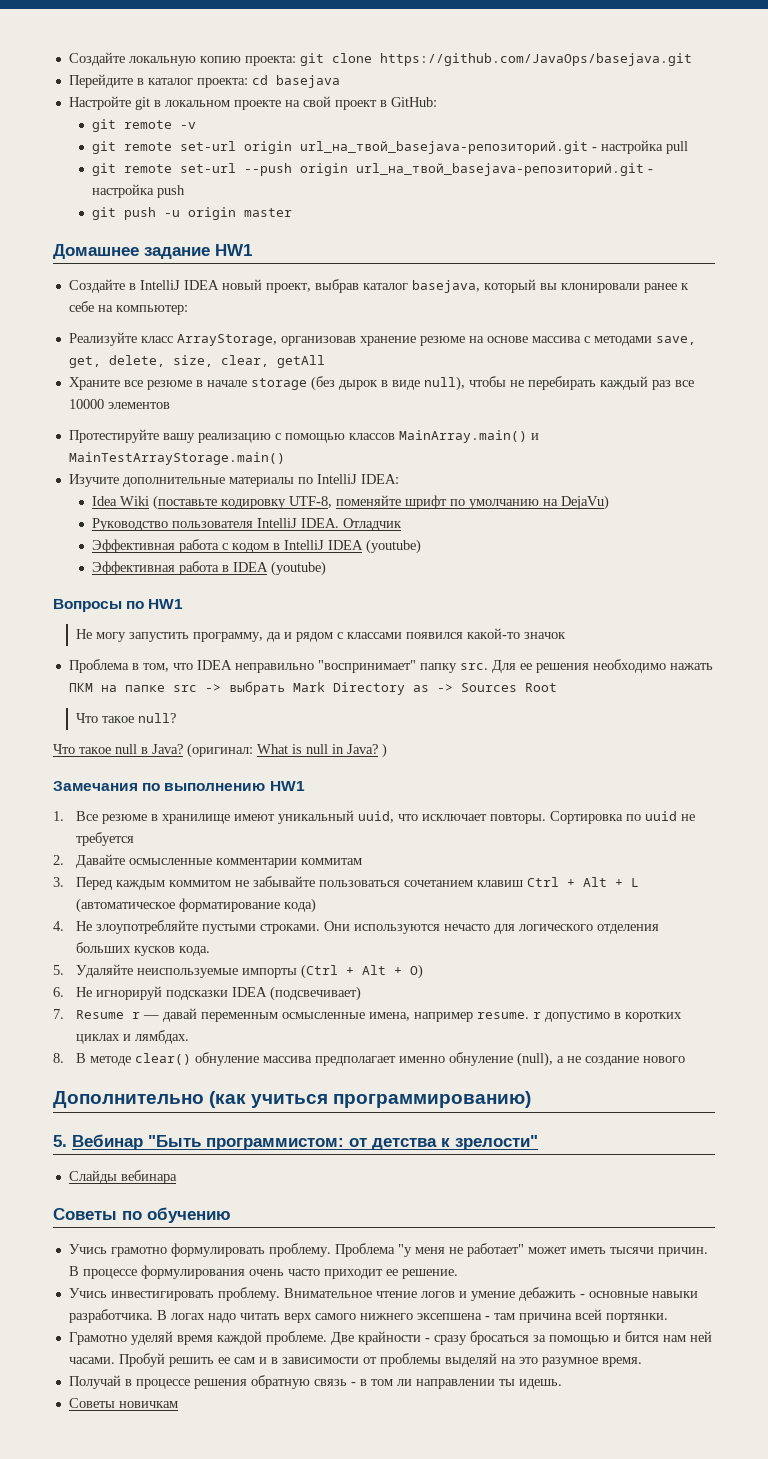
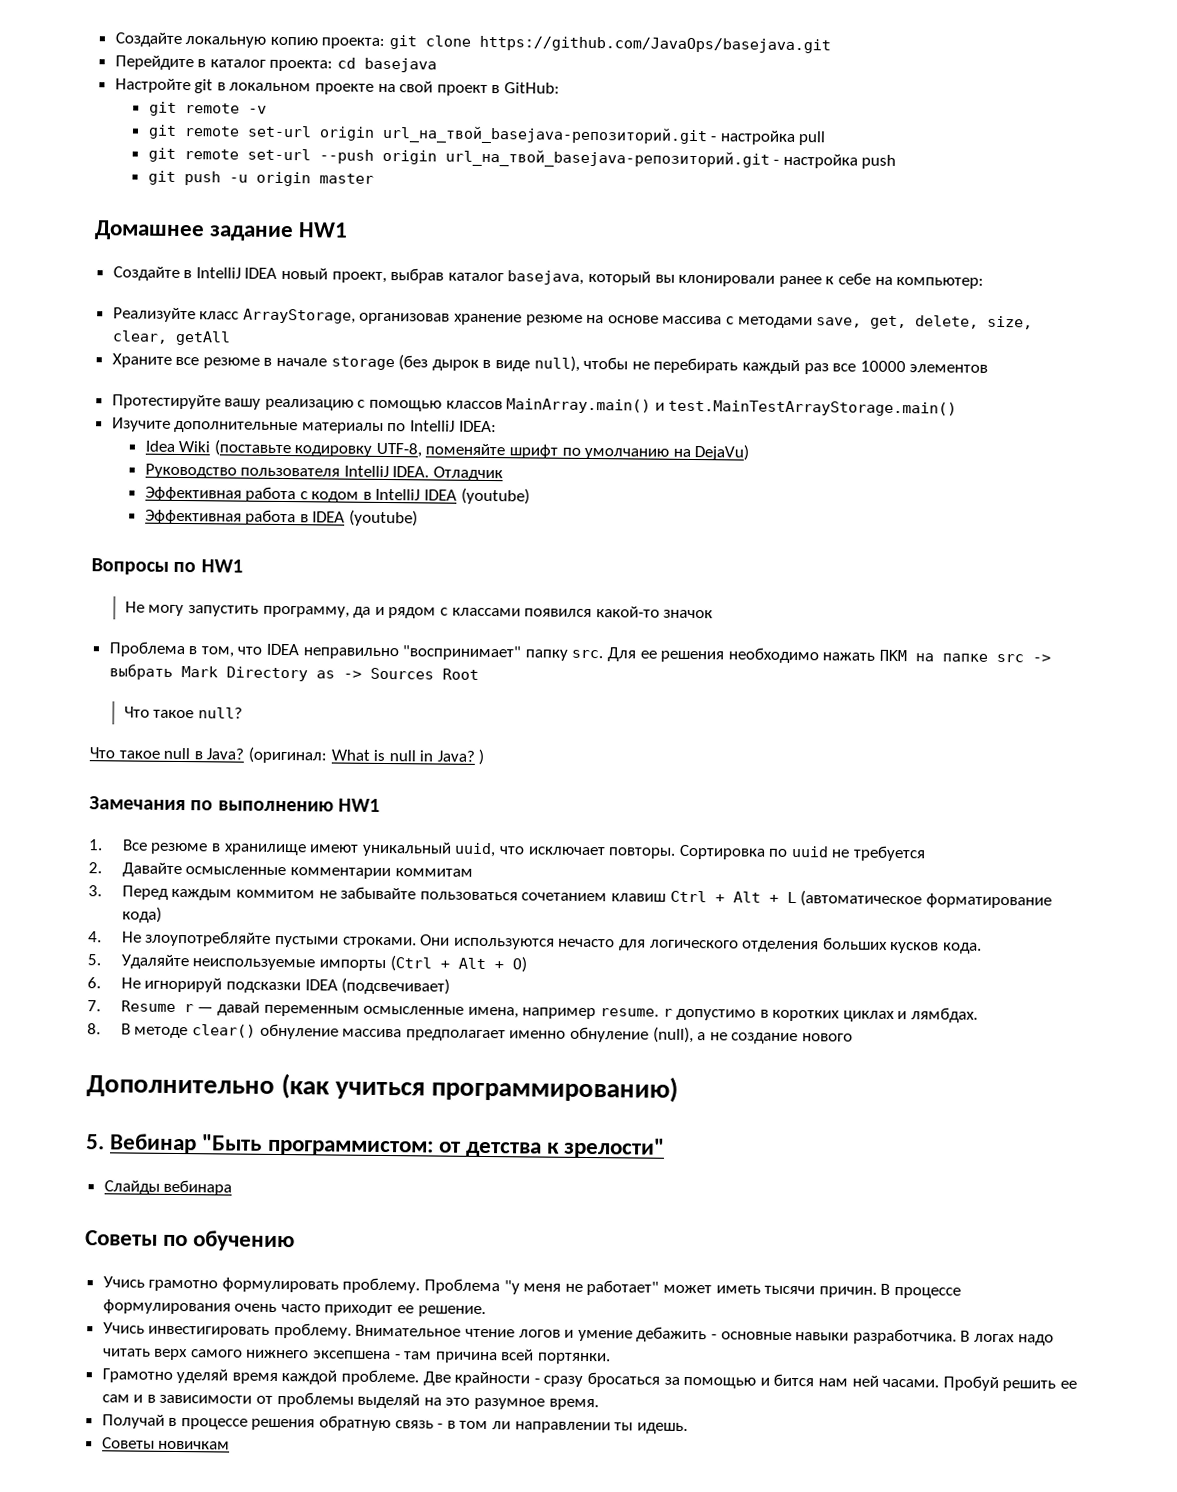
- Протестируйте вашу реализацию с помощью классов MainArray.main() и MainTestArrayStorage.main()
+ Протестируйте вашу реализацию с помощью классов MainArray.main() и test.MainTestArrayStorage.main()

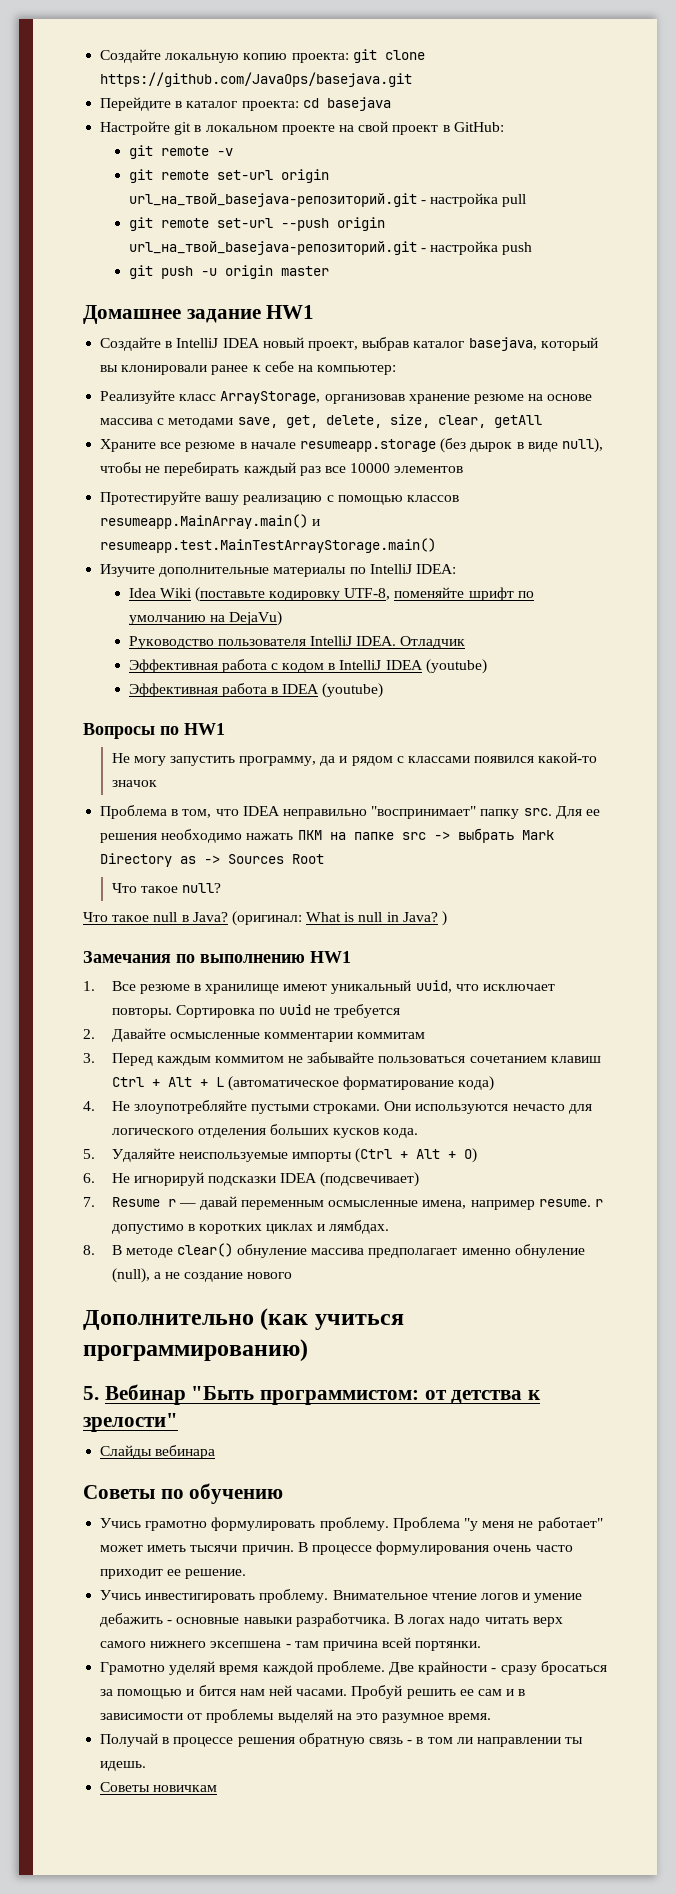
- Храните все резюме в начале storage (без дырок в виде null), чтобы не перебирать каждый раз все 10000 элементов
+ Храните все резюме в начале resumeapp.storage (без дырок в виде null), чтобы не перебирать каждый раз все 10000 элементов
- Протестируйте вашу реализацию с помощью классов MainArray.main() и test.MainTestArrayStorage.main()
+ Протестируйте вашу реализацию с помощью классов resumeapp.MainArray.main() и resumeapp.test.MainTestArrayStorage.main()

